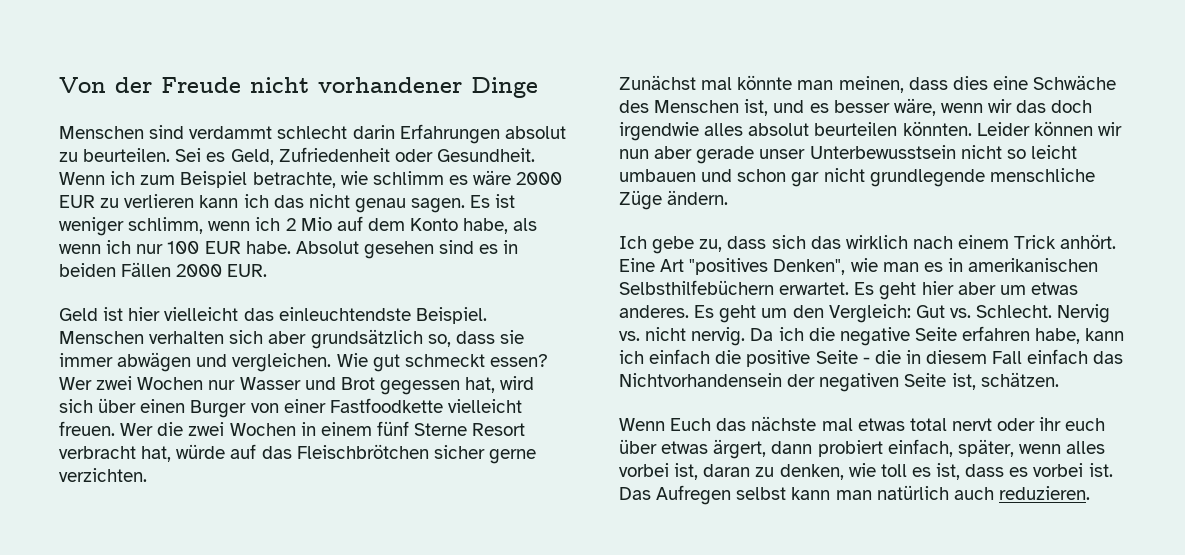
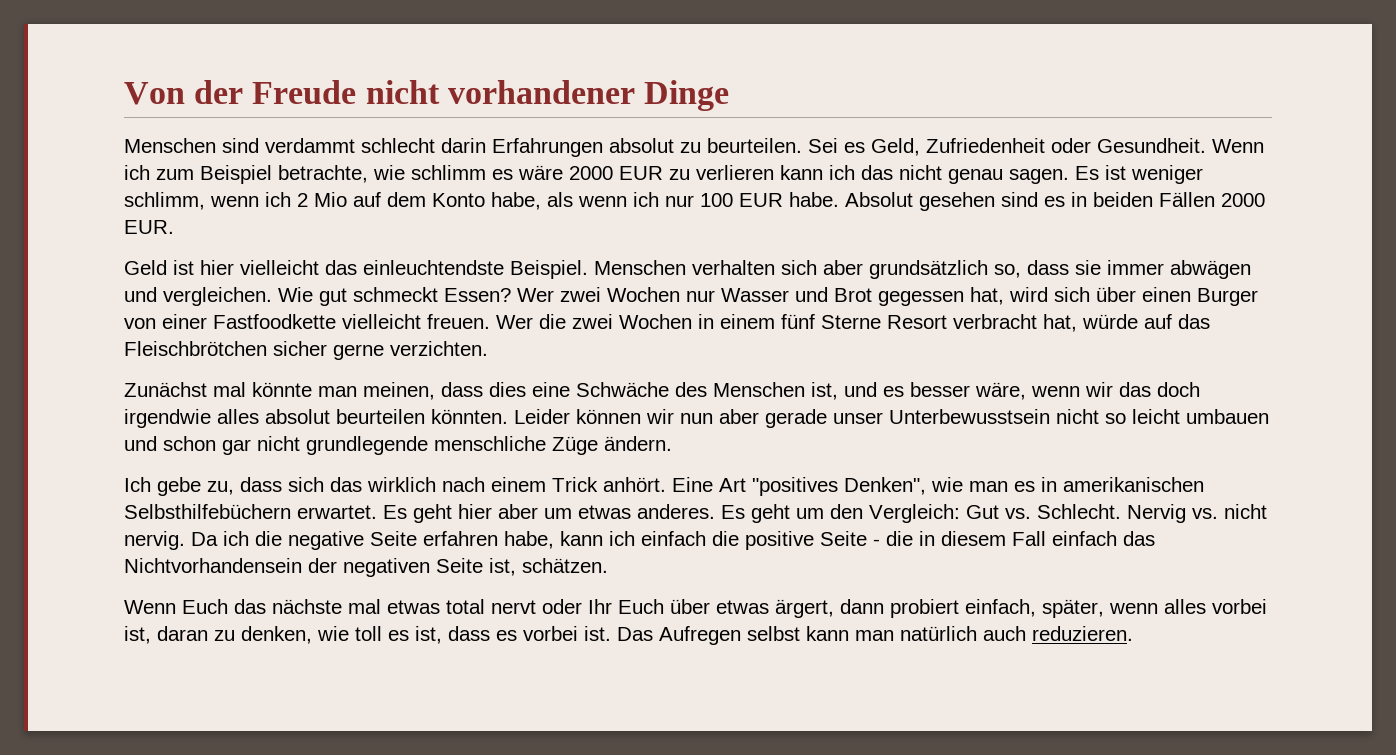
- Wie gut schmeckt essen?
+ Wie gut schmeckt Essen?
- Wenn Euch das nächste mal etwas total nervt oder ihr euch über etwas ärgert, dann probiert einfach, später, wenn alles vorbei ist, daran zu denken, wie toll es ist, dass es vorbei ist.
+ Wenn Euch das nächste mal etwas total nervt oder Ihr Euch über etwas ärgert, dann probiert einfach, später, wenn alles vorbei ist, daran zu denken, wie toll es ist, dass es vorbei ist.

